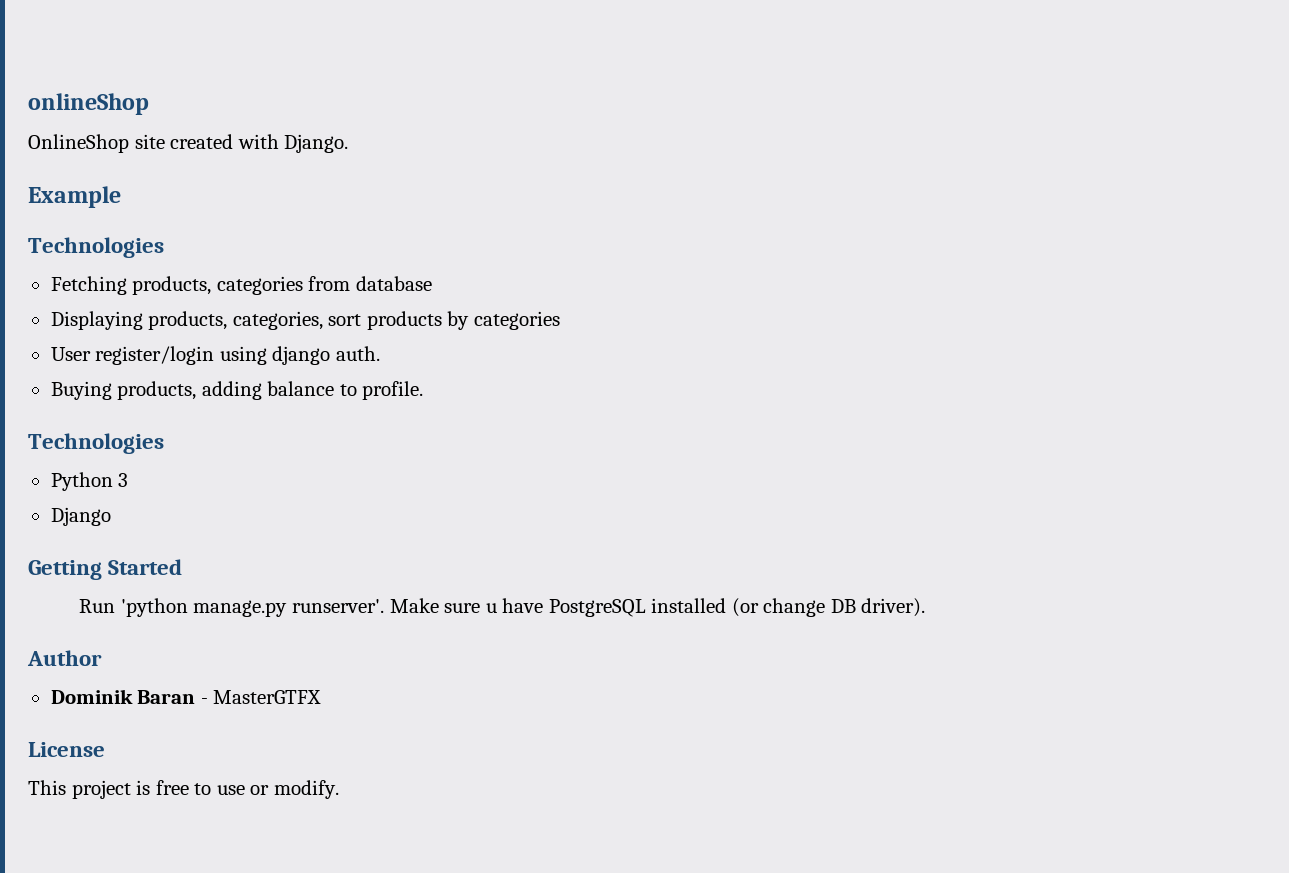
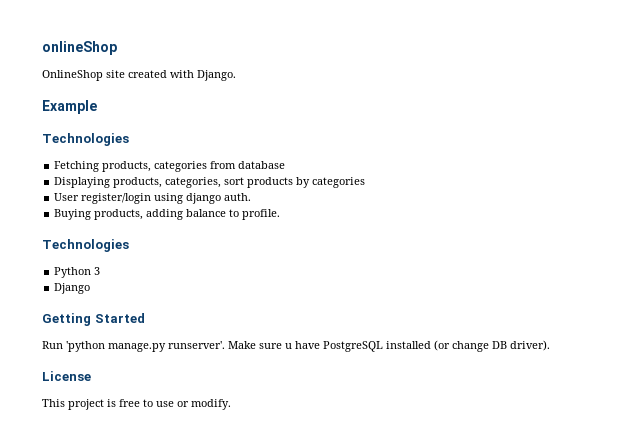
- Author
- Dominik Baran - MasterGTFX

